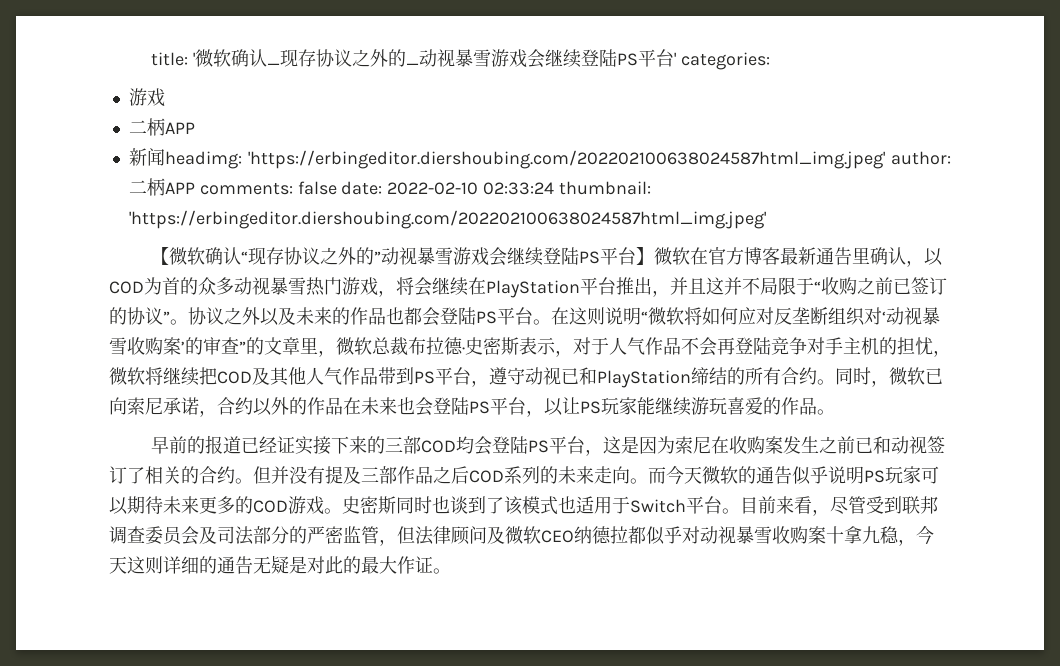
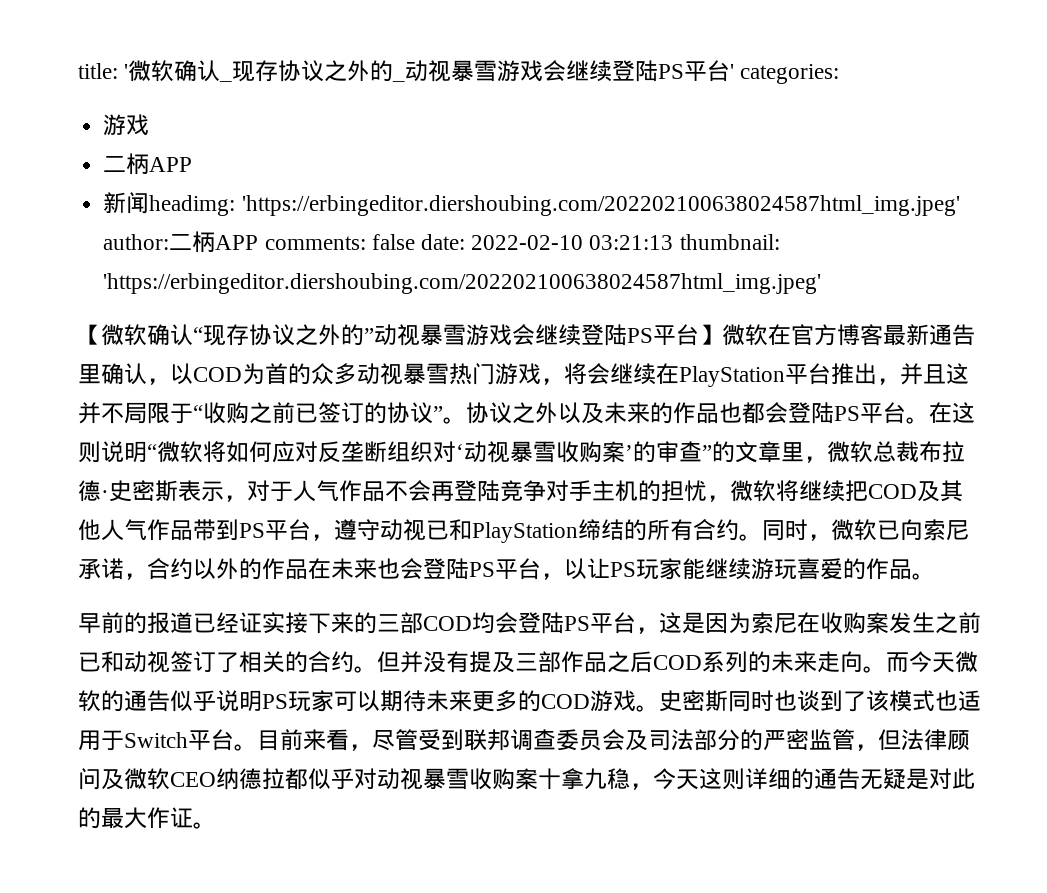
- 新闻headimg: 'https://erbingeditor.diershoubing.com/202202100638024587html_img.jpeg' author:二柄APP comments: false date: 2022-02-10 02:33:24 thumbnail: 'https://erbingeditor.diershoubing.com/202202100638024587html_img.jpeg'
+ 新闻headimg: 'https://erbingeditor.diershoubing.com/202202100638024587html_img.jpeg' author:二柄APP comments: false date: 2022-02-10 03:21:13 thumbnail: 'https://erbingeditor.diershoubing.com/202202100638024587html_img.jpeg'

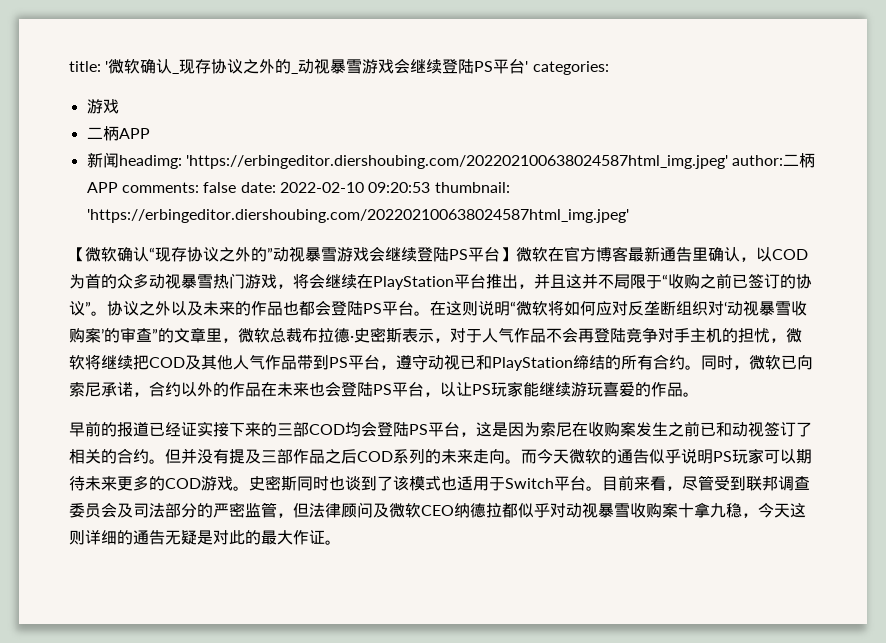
- 新闻headimg: 'https://erbingeditor.diershoubing.com/202202100638024587html_img.jpeg' author:二柄APP comments: false date: 2022-02-10 03:21:13 thumbnail: 'https://erbingeditor.diershoubing.com/202202100638024587html_img.jpeg'
+ 新闻headimg: 'https://erbingeditor.diershoubing.com/202202100638024587html_img.jpeg' author:二柄APP comments: false date: 2022-02-10 09:20:53 thumbnail: 'https://erbingeditor.diershoubing.com/202202100638024587html_img.jpeg'

